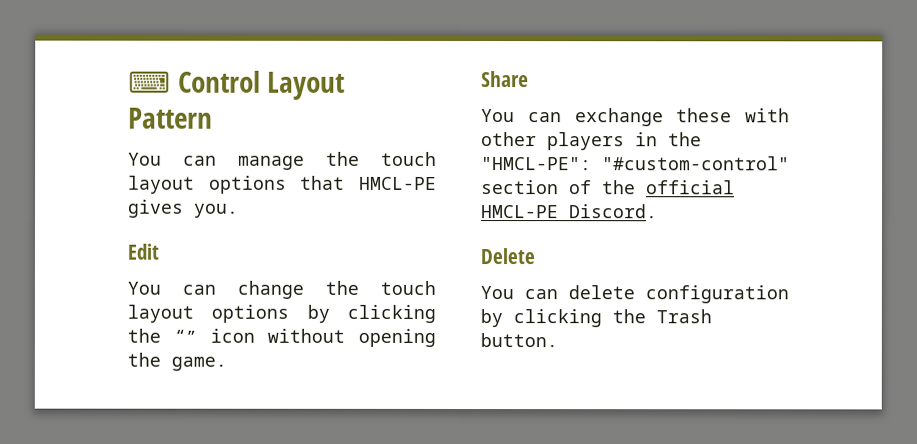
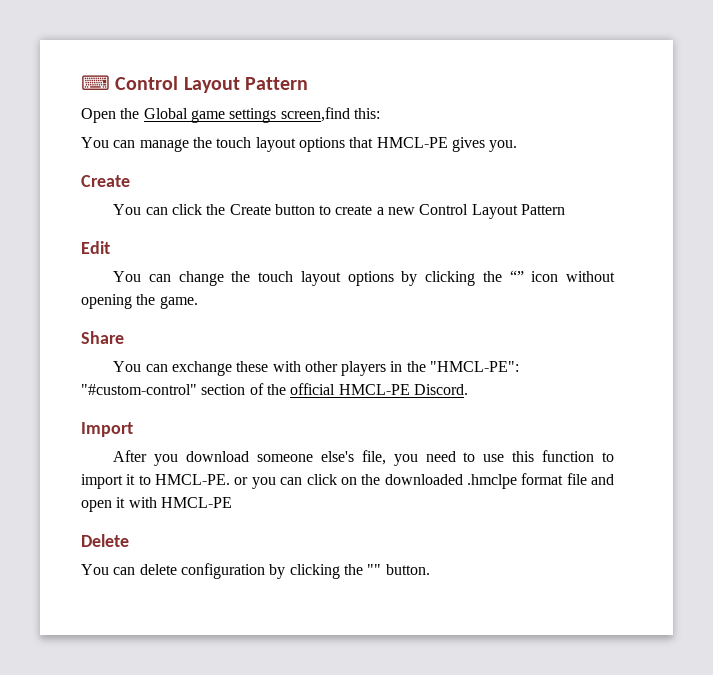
+ Open the Global game settings screen,find this:
  You can manage the touch layout options that HMCL-PE gives you.
+ Create
+ You can click the Create button to create a new Control Layout Pattern
+ Import
+ After you download someone else's file, you need to use this function to import it to HMCL-PE. or you can click on the downloaded .hmclpe format file and open it with HMCL-PE
- You can delete configuration by clicking the Trash button.
+ You can delete configuration by clicking the "" button.

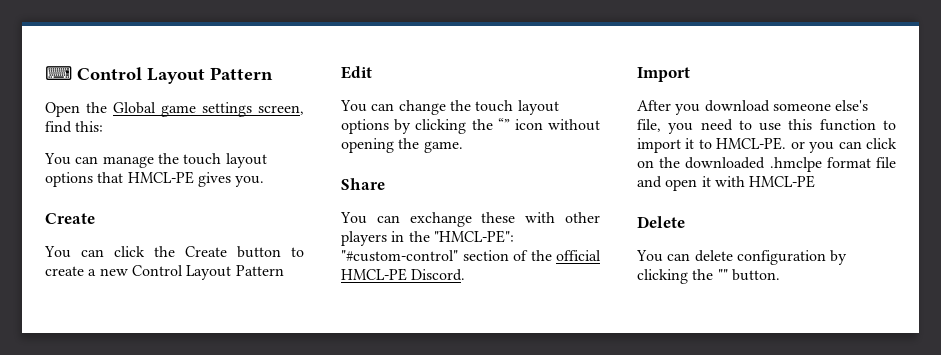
- Open the Global game settings screen,find this:
+ Open the Global game settings screen, find this:

